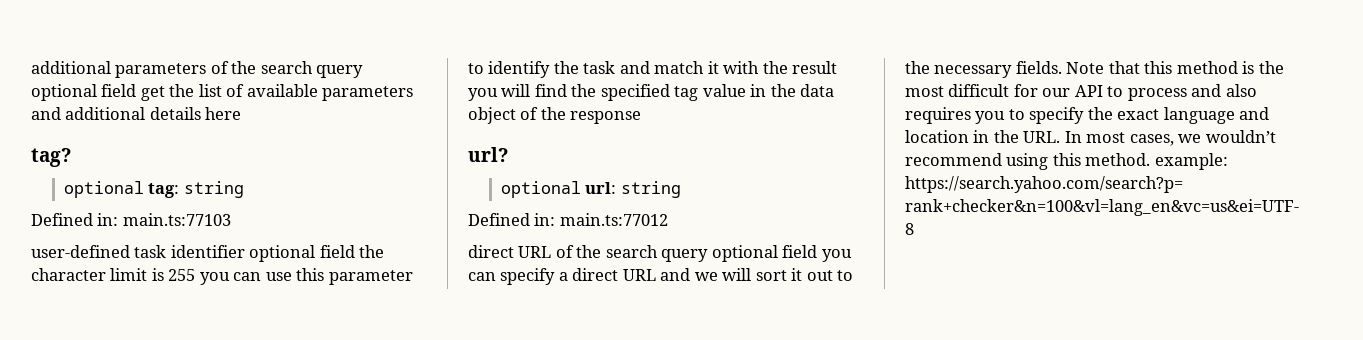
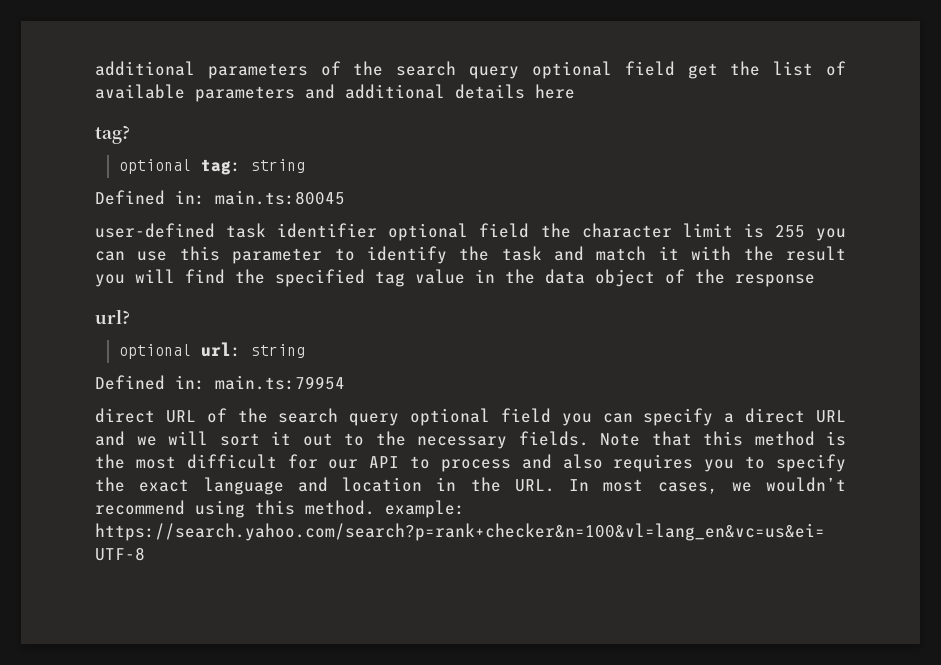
- Defined in: main.ts:77103
+ Defined in: main.ts:80045
- Defined in: main.ts:77012
+ Defined in: main.ts:79954

